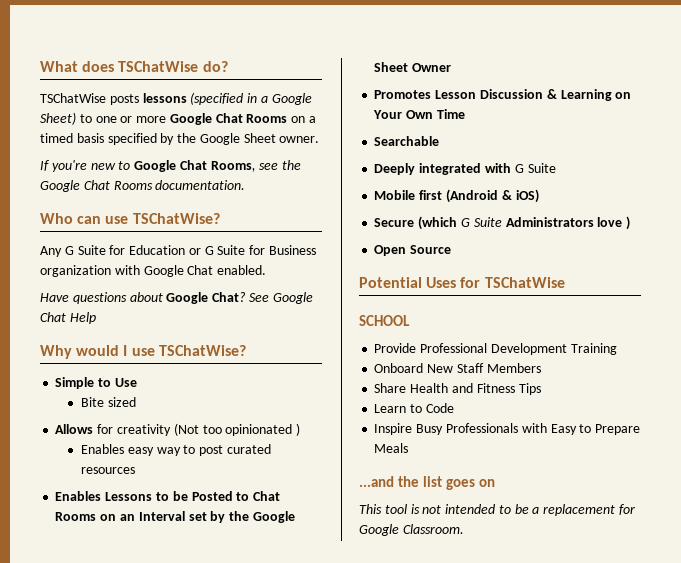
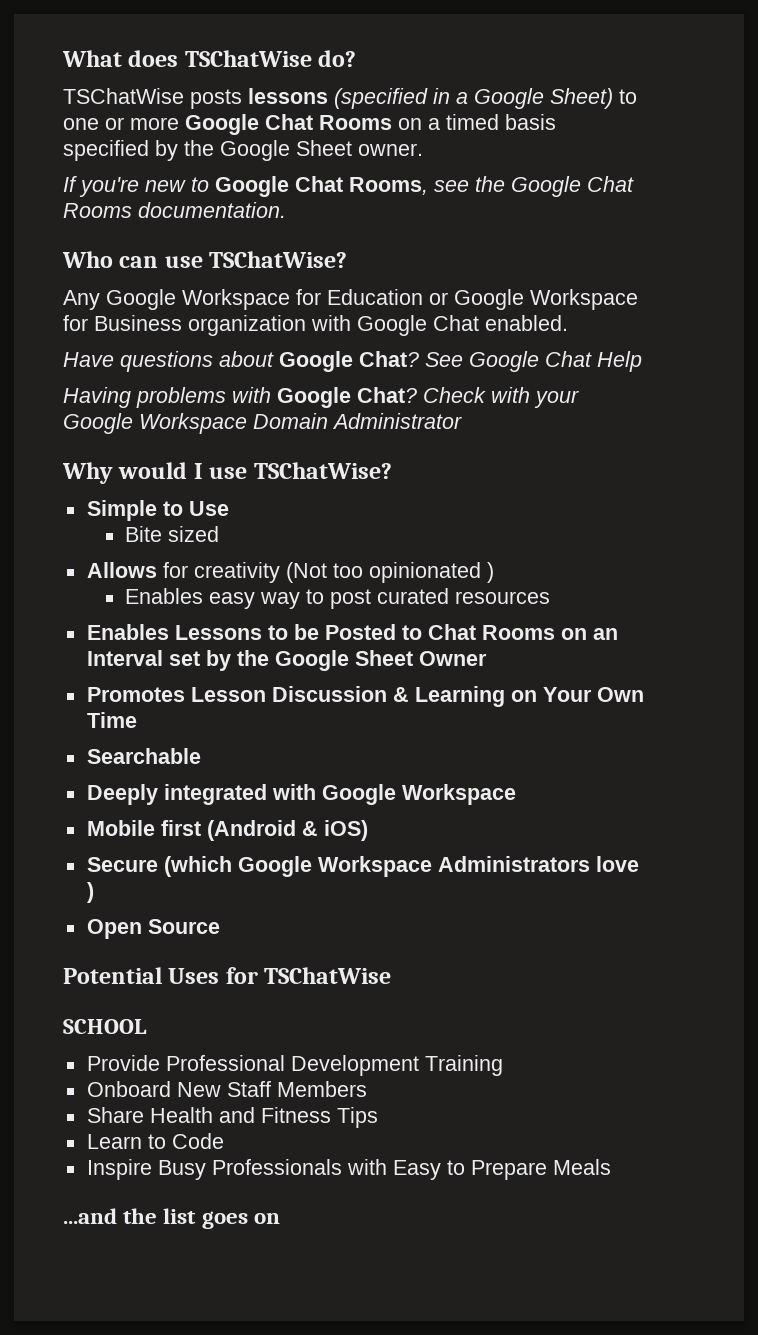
- Any G Suite for Education or G Suite for Business organization with Google Chat enabled.
+ Any Google Workspace for Education or Google Workspace for Business organization with Google Chat enabled.
+ Having problems with Google Chat? Check with your Google Workspace Domain Administrator
- Deeply integrated with G Suite
+ Deeply integrated with Google Workspace
- Secure (which G Suite Administrators love )
+ Secure (which Google Workspace Administrators love )
- This tool is not intended to be a replacement for Google Classroom.

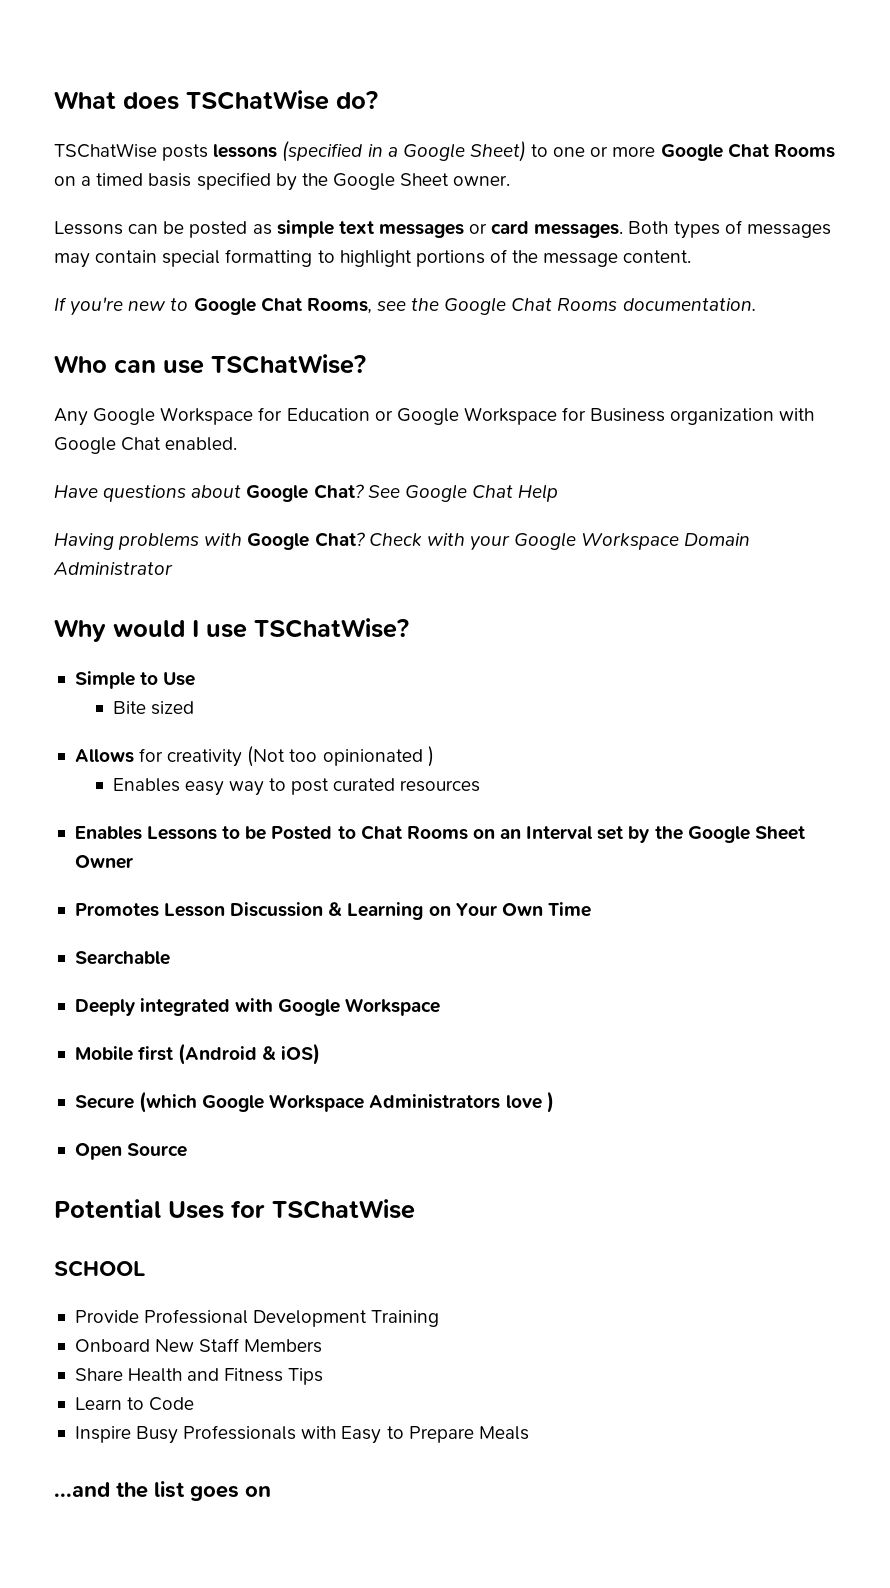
+ Lessons can be posted as simple text messages or card messages. Both types of messages may contain special formatting to highlight portions of the message content.

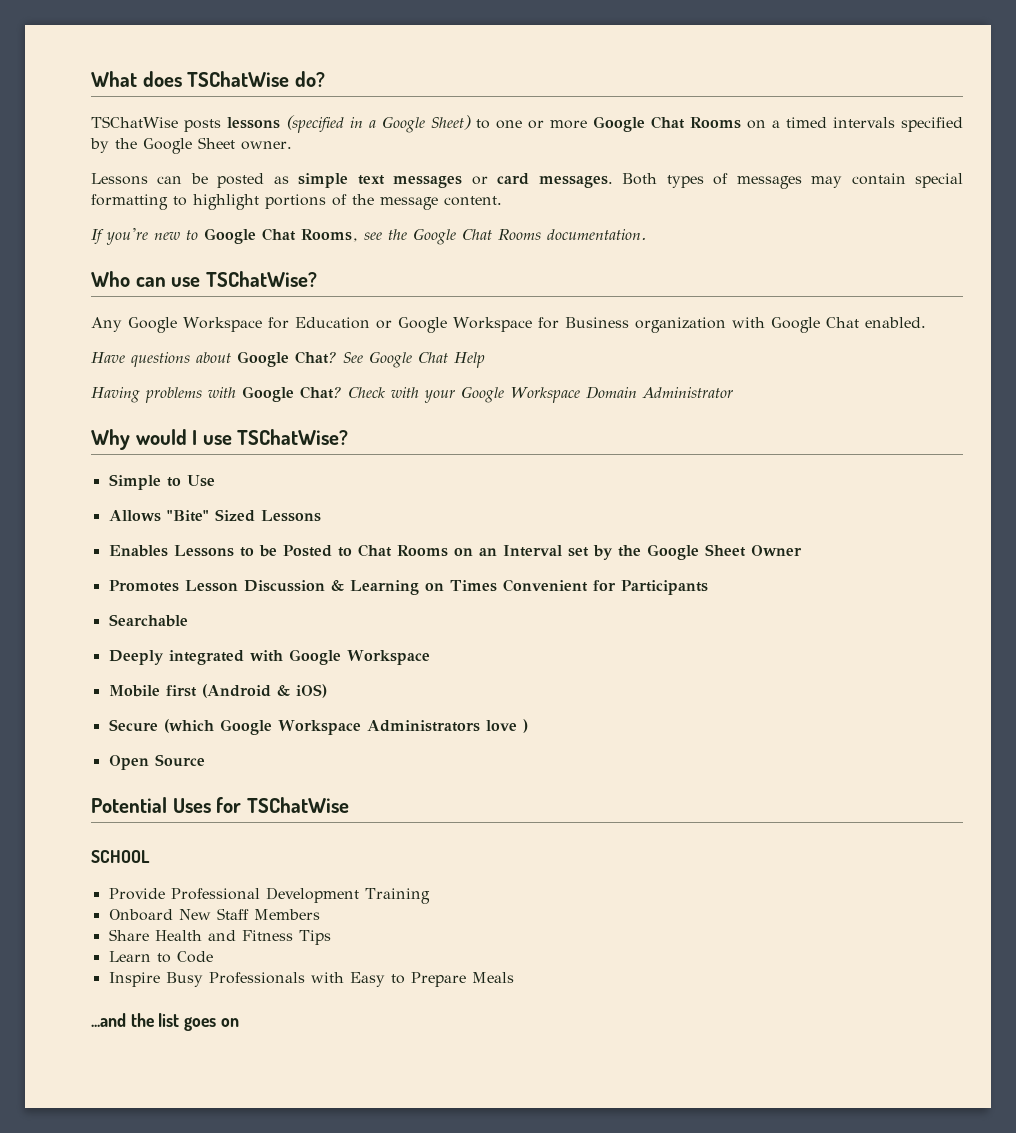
- TSChatWise posts lessons (specified in a Google Sheet) to one or more Google Chat Rooms on a timed basis specified by the Google Sheet owner.
+ TSChatWise posts lessons (specified in a Google Sheet) to one or more Google Chat Rooms on a timed intervals specified by the Google Sheet owner.
- Bite sized
- Allows for creativity (Not too opinionated )
- Enables easy way to post curated resources
+ Allows "Bite" Sized Lessons
- Promotes Lesson Discussion & Learning on Your Own Time
+ Promotes Lesson Discussion & Learning on Times Convenient for Participants

